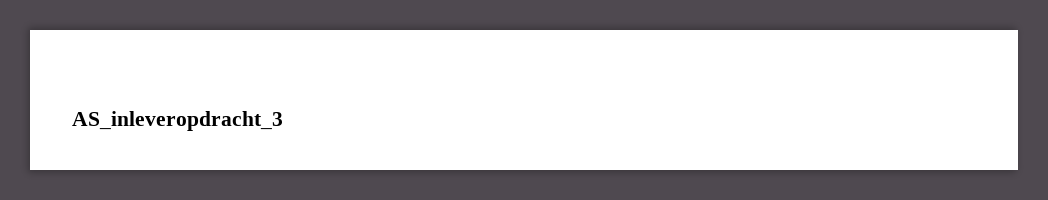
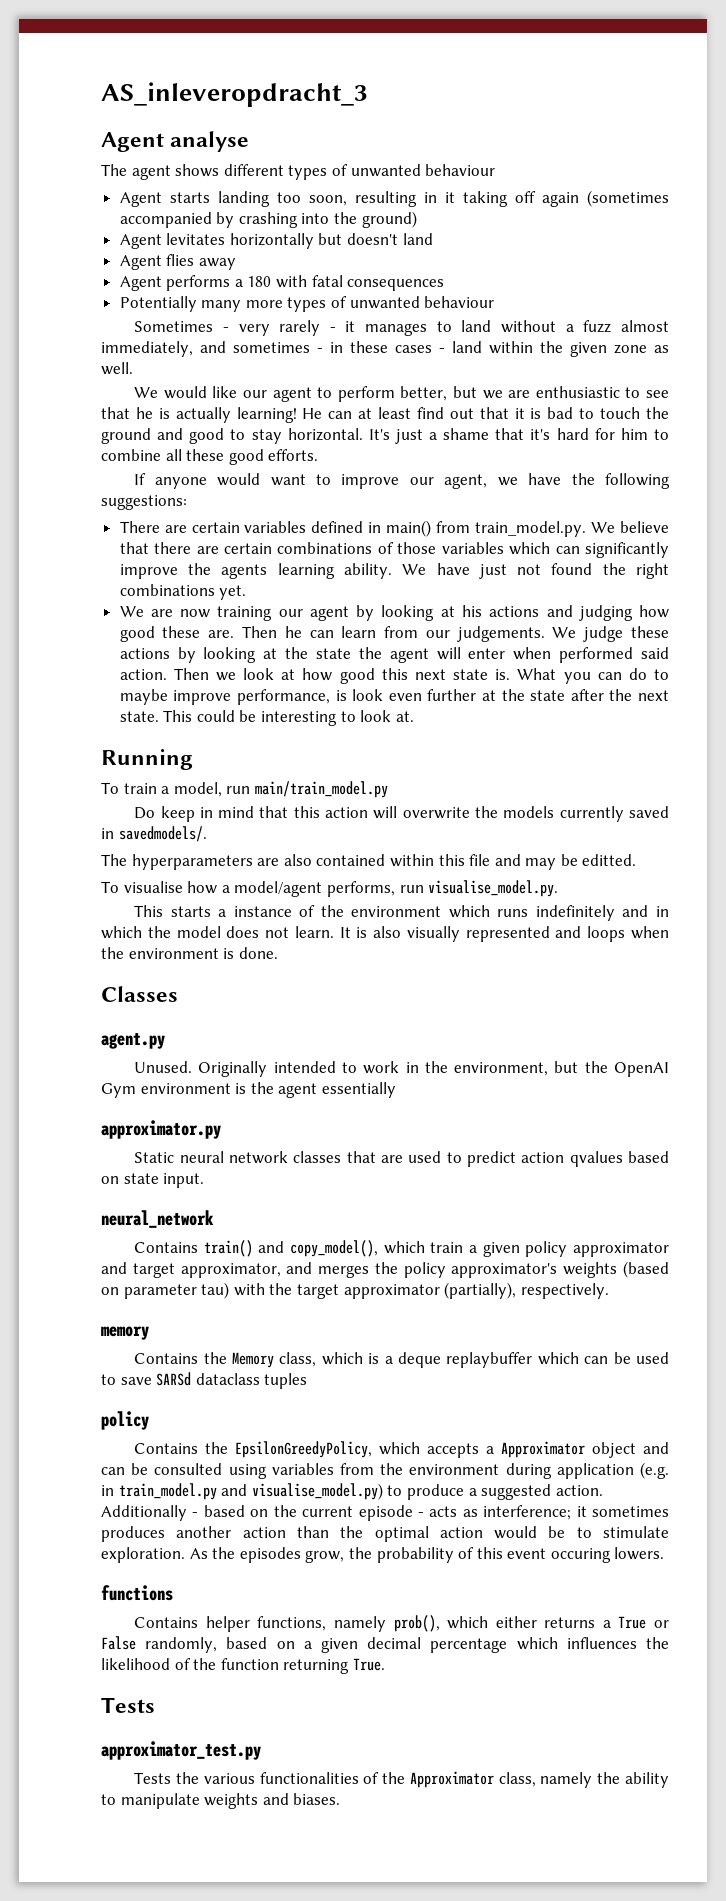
+ Agent analyse
+ The agent shows different types of unwanted behaviour
+ Agent starts landing too soon, resulting in it taking off again (sometimes accompanied by crashing into the ground)
+ Agent levitates horizontally but doesn't land
+ Agent flies away
+ Agent performs a 180 with fatal consequences
+ Potentially many more types of unwanted behaviour
+ Sometimes - very rarely - it manages to land without a fuzz almost immediately, and sometimes - in these cases - land within the given zone as well.
+ We would like our agent to perform better, but we are enthusiastic to see that he is actually learning! He can at least find out that it is bad to touch the ground and good to stay horizontal. It's just a shame that it's hard for him to combine all these good efforts.
+ If anyone would want to improve our agent, we have the following suggestions:
+ There are certain variables defined in main() from train_model.py. We believe that there are certain combinations of those variables which can significantly improve the agents learning ability. We have just not found the right combinations yet.
+ We are now training our agent by looking at his actions and judging how good these are. Then he can learn from our judgements. We judge these actions by looking at the state the agent will enter when performed said action. Then we look at how good this next state is. What you can do to maybe improve performance, is look even further at the state after the next state. This could be interesting to look at.
+ Running
+ To train a model, run main/train_model.py
+ Do keep in mind that this action will overwrite the models currently saved in savedmodels/.
+ The hyperparameters are also contained within this file and may be editted.
+ To visualise how a model/agent performs, run visualise_model.py.
+ This starts a instance of the environment which runs indefinitely and in which the model does not learn. It is also visually represented and loops when the environment is done.
+ Classes
+ agent.py
+ Unused. Originally intended to work in the environment, but the OpenAI Gym environment is the agent essentially
+ approximator.py
+ Static neural network classes that are used to predict action qvalues based on state input.
+ neural_network
+ Contains train() and copy_model(), which train a given policy approximator and target approximator, and merges the policy approximator's weights (based on parameter tau) with the target approximator (partially), respectively.
+ memory
+ Contains the Memory class, which is a deque replaybuffer which can be used to save SARSd dataclass tuples
+ policy
+ Contains the EpsilonGreedyPolicy, which accepts a Approximator object and can be consulted using variables from the environment during application (e.g. in train_model.py and visualise_model.py) to produce a suggested action. Additionally - based on the current episode - acts as interference; it sometimes produces another action than the optimal action would be to stimulate exploration. As the episodes grow, the probability of this event occuring lowers.
+ functions
+ Contains helper functions, namely prob(), which either returns a True or False randomly, based on a given decimal percentage which influences the likelihood of the function returning True.
+ Tests
+ approximator_test.py
+ Tests the various functionalities of the Approximator class, namely the ability to manipulate weights and biases.

